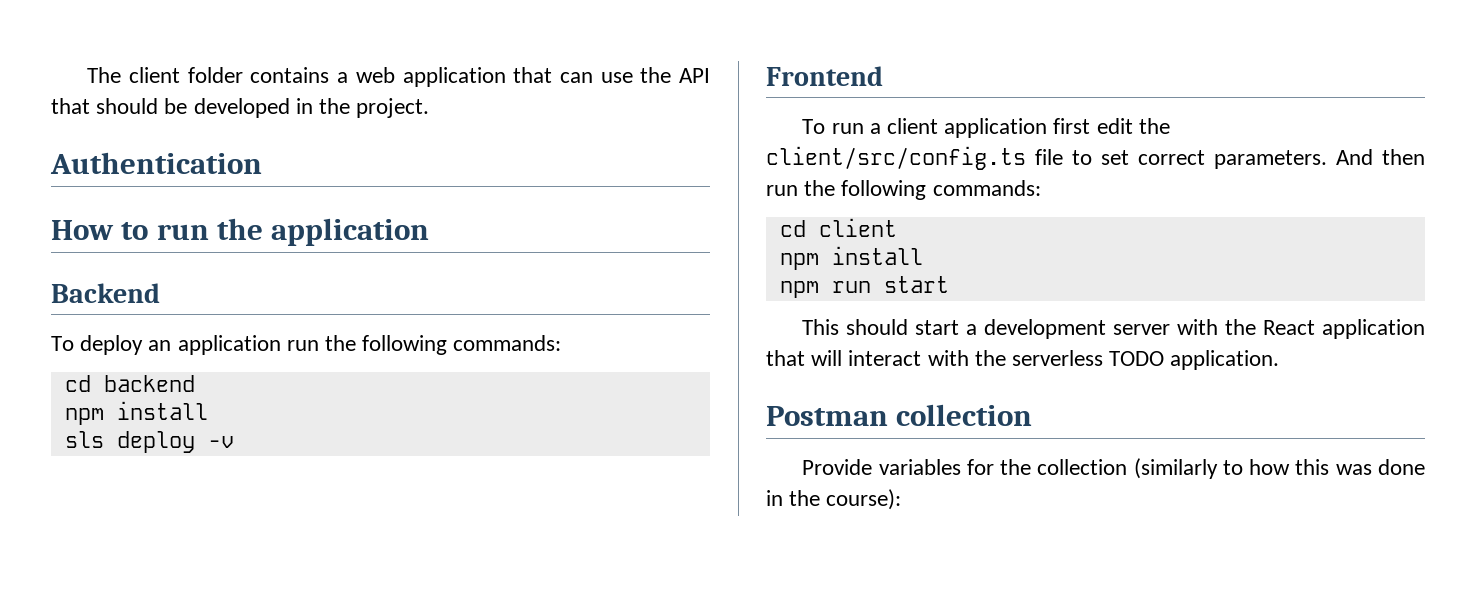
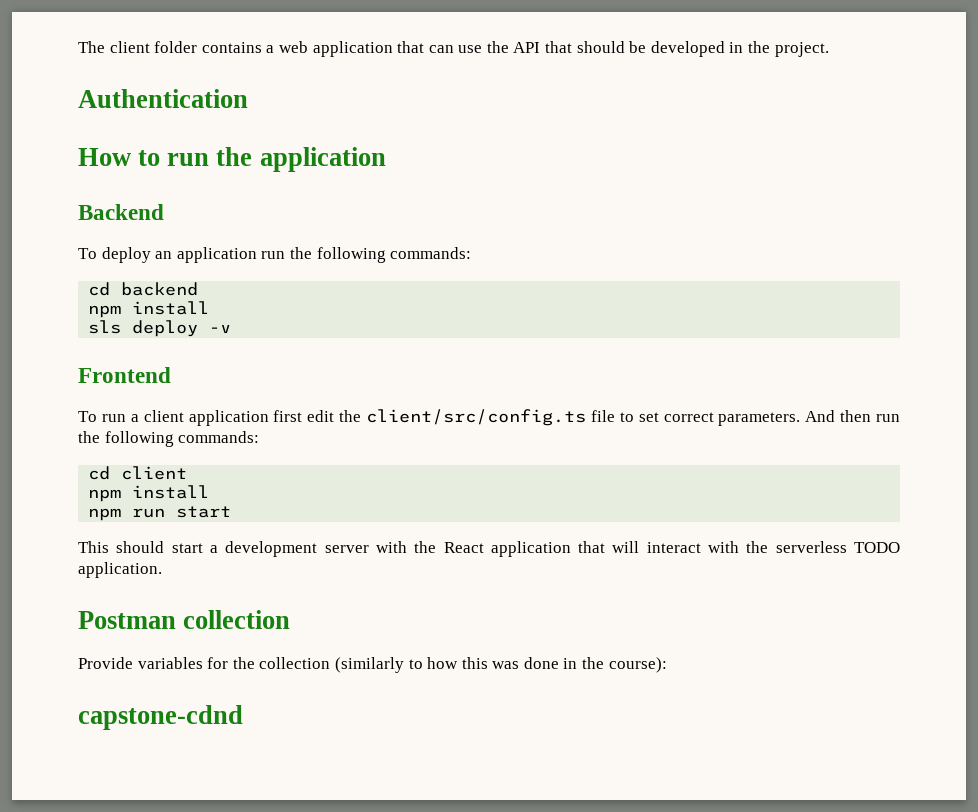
+ capstone-cdnd

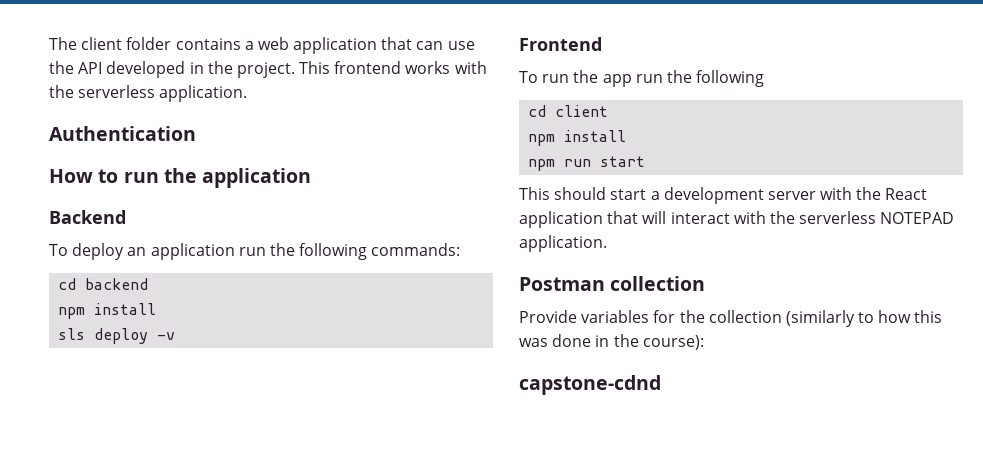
- The client folder contains a web application that can use the API that should be developed in the project.
+ The client folder contains a web application that can use the API developed in the project. This frontend works with the serverless application.
- To run a client application first edit the client/src/config.ts file to set correct parameters. And then run the following commands:
+ To run the app run the following
- This should start a development server with the React application that will interact with the serverless TODO application.
+ This should start a development server with the React application that will interact with the serverless NOTEPAD application.

